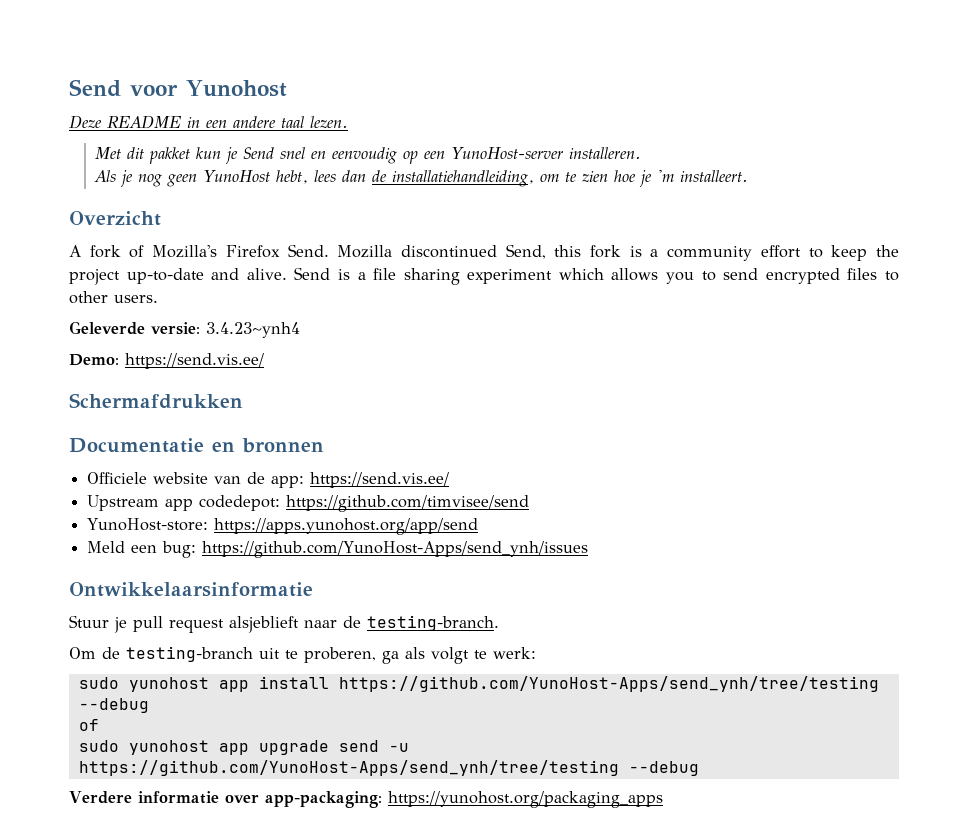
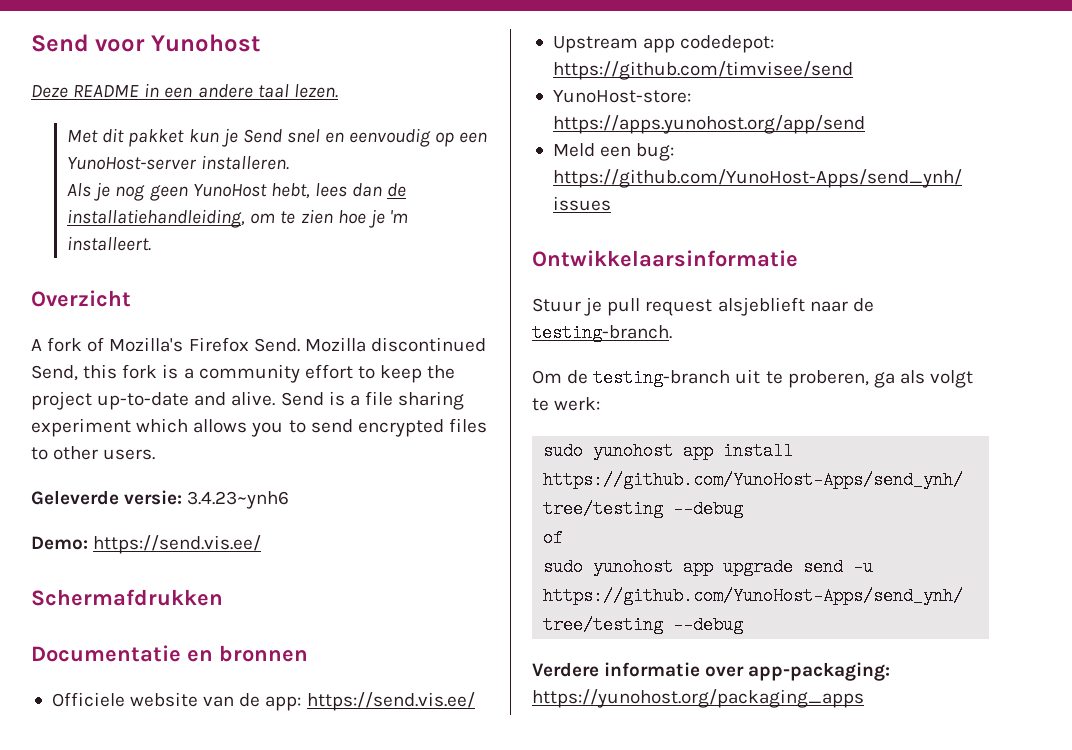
- Geleverde versie: 3.4.23~ynh4
+ Geleverde versie: 3.4.23~ynh6

